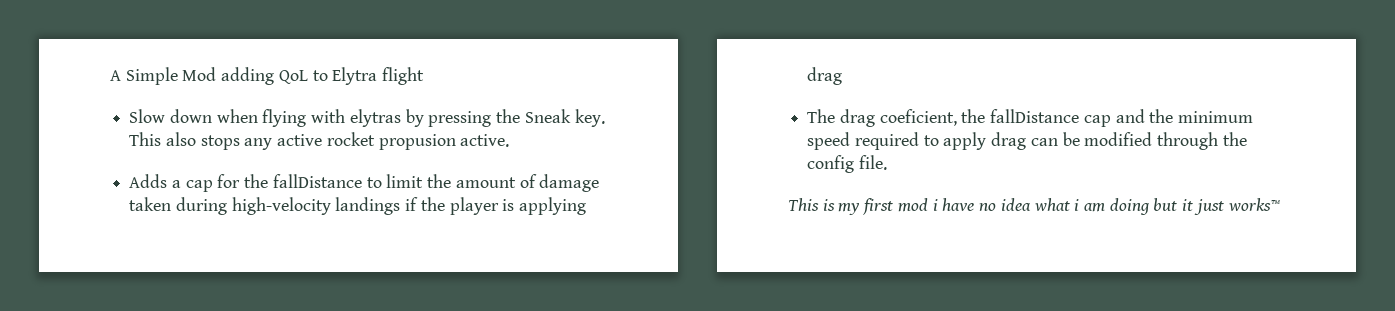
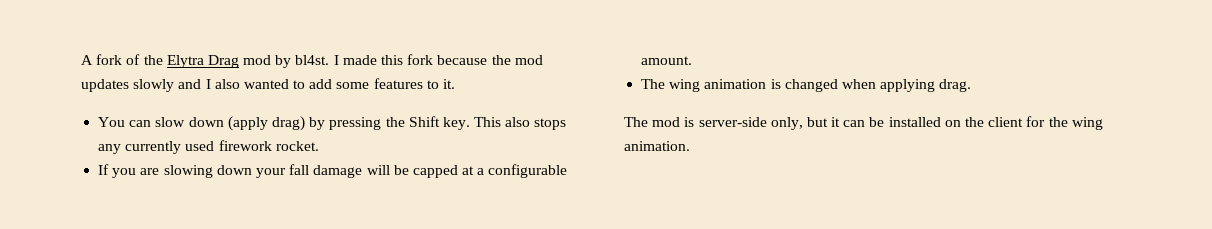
- A Simple Mod adding QoL to Elytra flight
- Slow down when flying with elytras by pressing the Sneak key.
+ A fork of the Elytra Drag mod by bl4st. I made this fork because the mod updates slowly and I also wanted to add some features to it.
+ You can slow down (apply drag) by pressing the Shift key.
- This also stops any active rocket propusion active.
- Adds a cap for the fallDistance to limit the amount of damage taken during high-velocity landings if the player is applying drag
- The drag coeficient, the fallDistance cap and the minimum speed required to apply drag can be modified through the config file.
- This is my first mod i have no idea what i am doing but it just works™
+ This also stops any currently used firework rocket.
+ If you are slowing down your fall damage will be capped at a configurable amount.
+ The wing animation is changed when applying drag.
+ The mod is server-side only, but it can be installed on the client for the wing animation.

